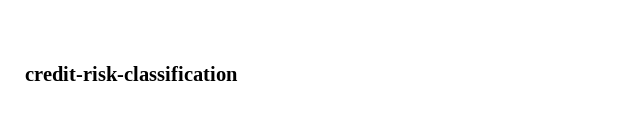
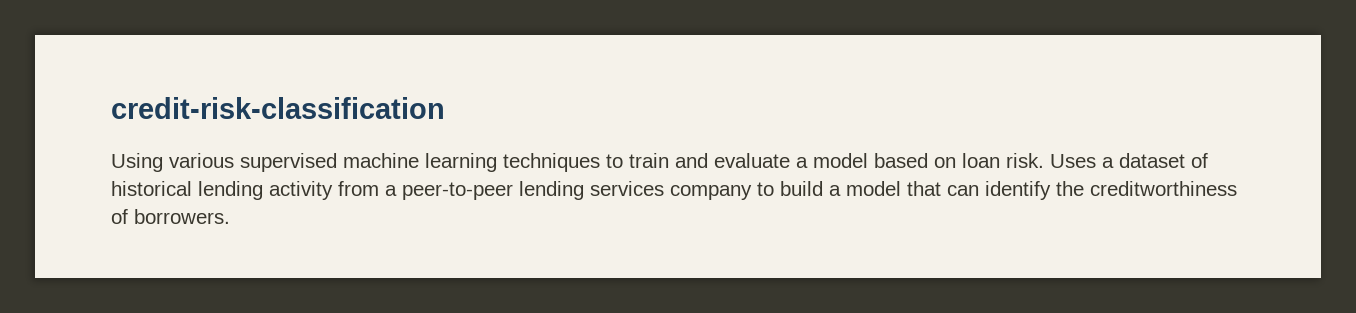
+ Using various supervised machine learning techniques to train and evaluate a model based on loan risk. Uses a dataset of historical lending activity from a peer-to-peer lending services company to build a model that can identify the creditworthiness of borrowers.

